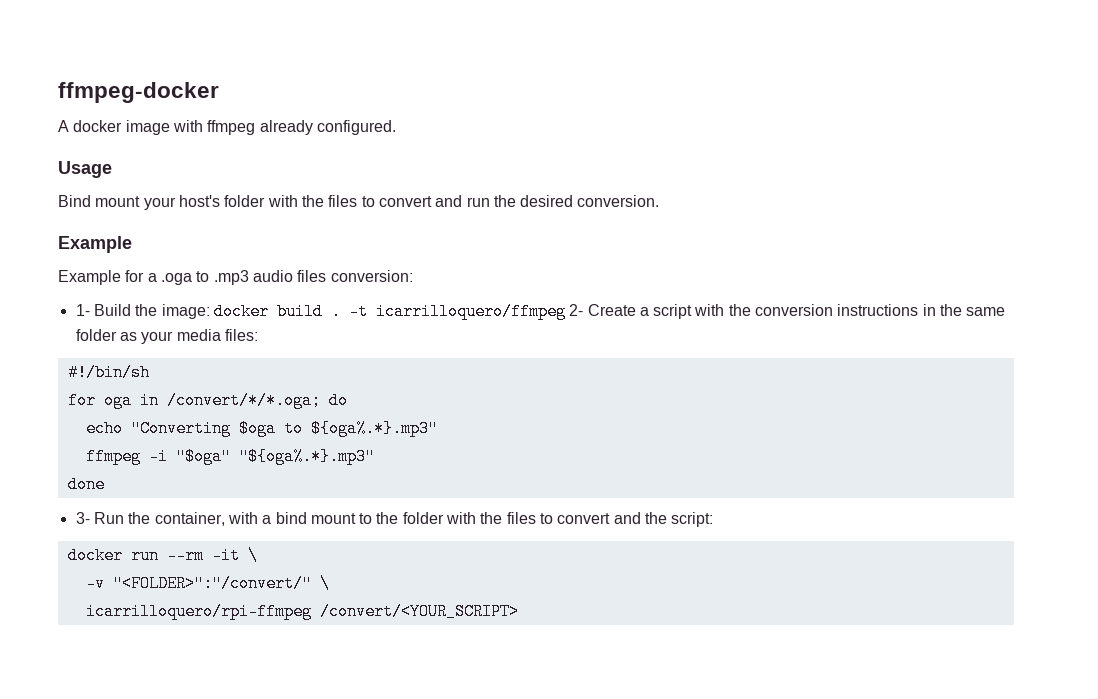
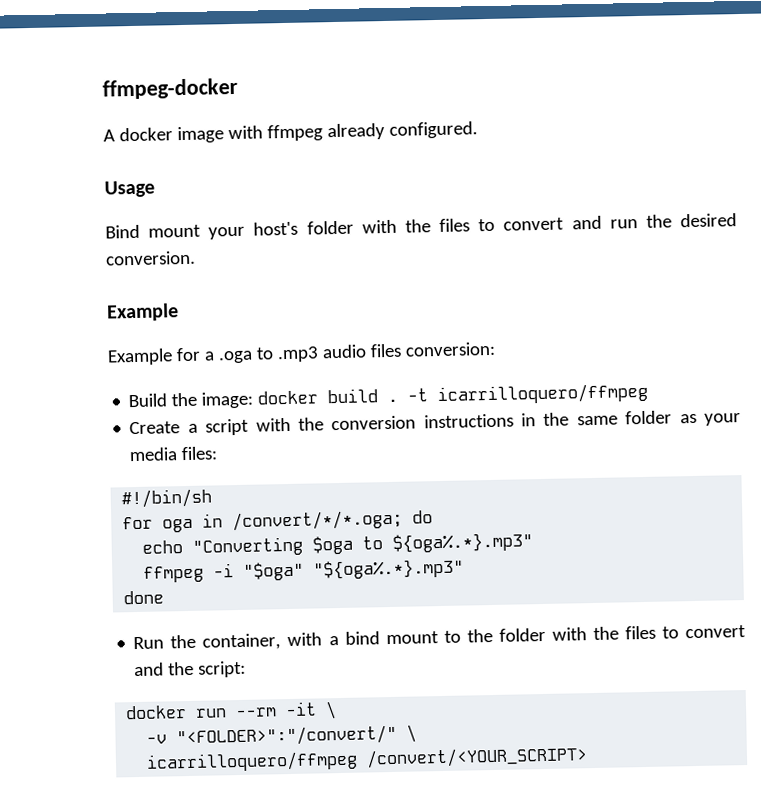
- 1- Build the image: docker build .
+ Build the image: docker build .
- -t icarrilloquero/ffmpeg 2- Create a script with the conversion instructions in the same folder as your media files:
+ -t icarrilloquero/ffmpeg
+ Create a script with the conversion instructions in the same folder as your media files:
- 3- Run the container, with a bind mount to the folder with the files to convert and the script:
+ Run the container, with a bind mount to the folder with the files to convert and the script:
- icarrilloquero/rpi-ffmpeg /convert/<YOUR_SCRIPT>
+ icarrilloquero/ffmpeg /convert/<YOUR_SCRIPT>

